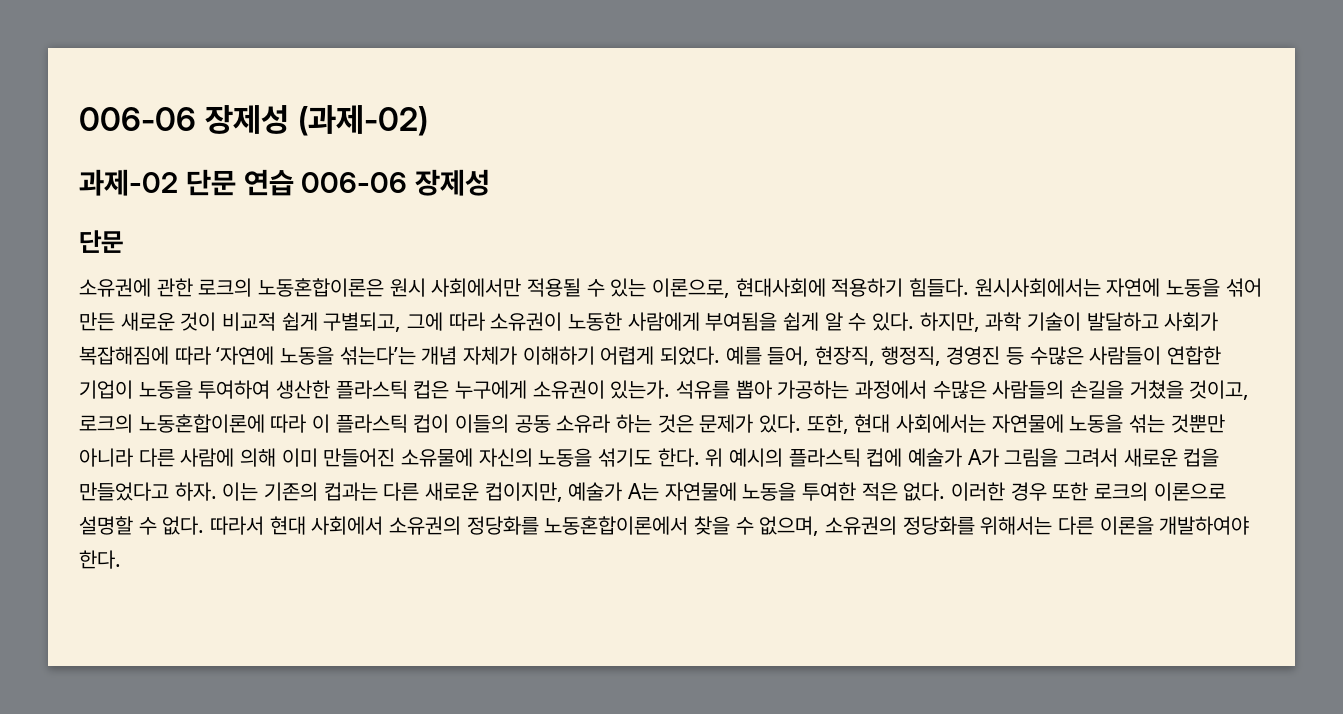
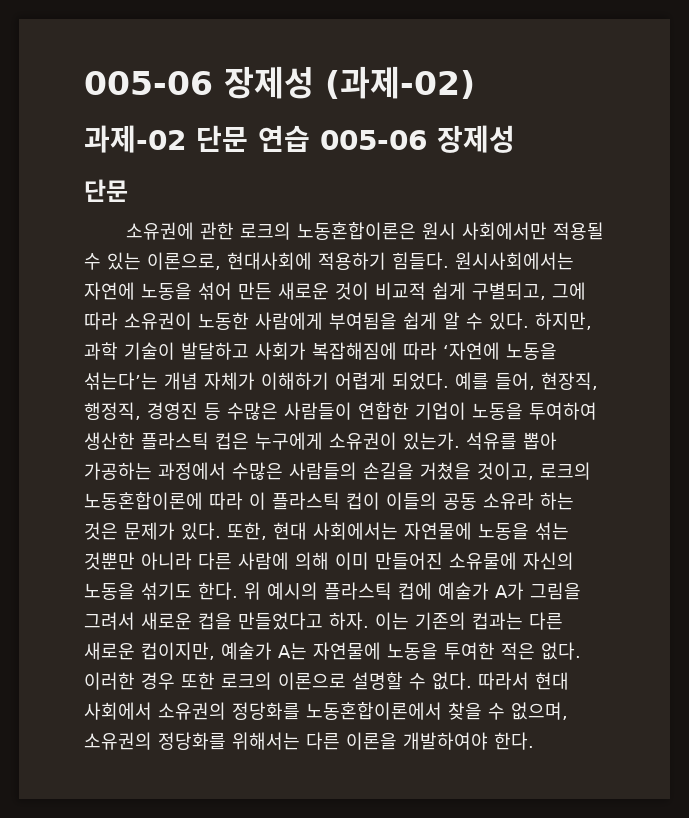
- 006-06 장제성 (과제-02)
+ 005-06 장제성 (과제-02)
- 과제-02 단문 연습 006-06 장제성
+ 과제-02 단문 연습 005-06 장제성

